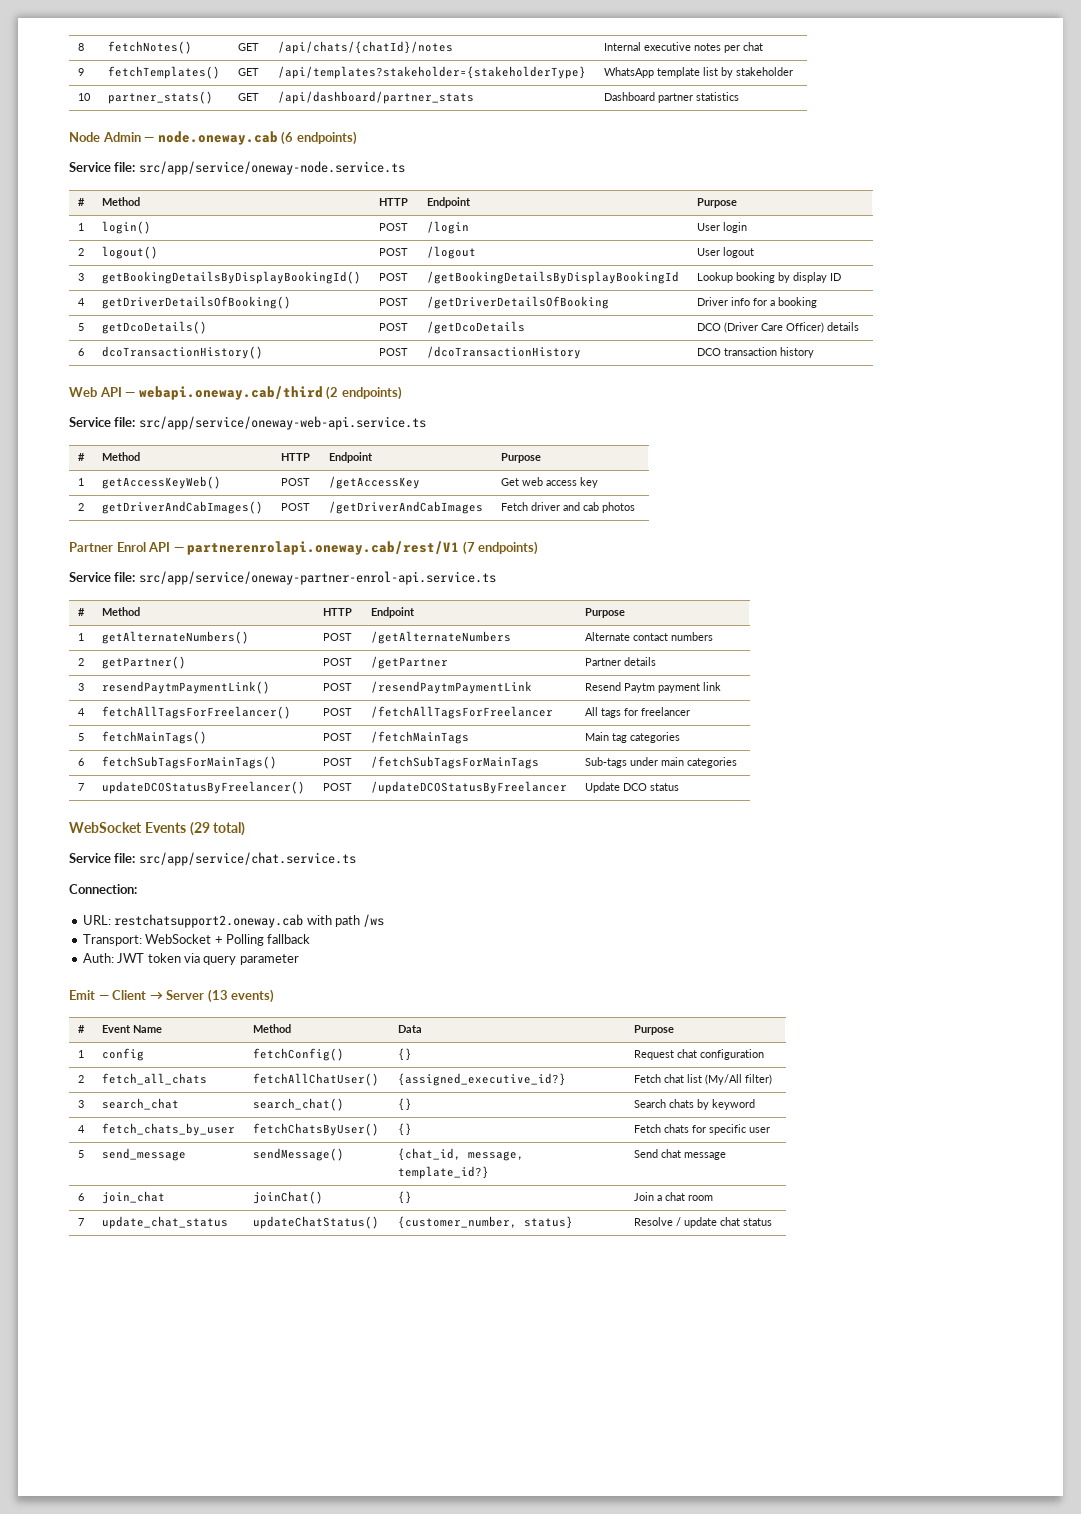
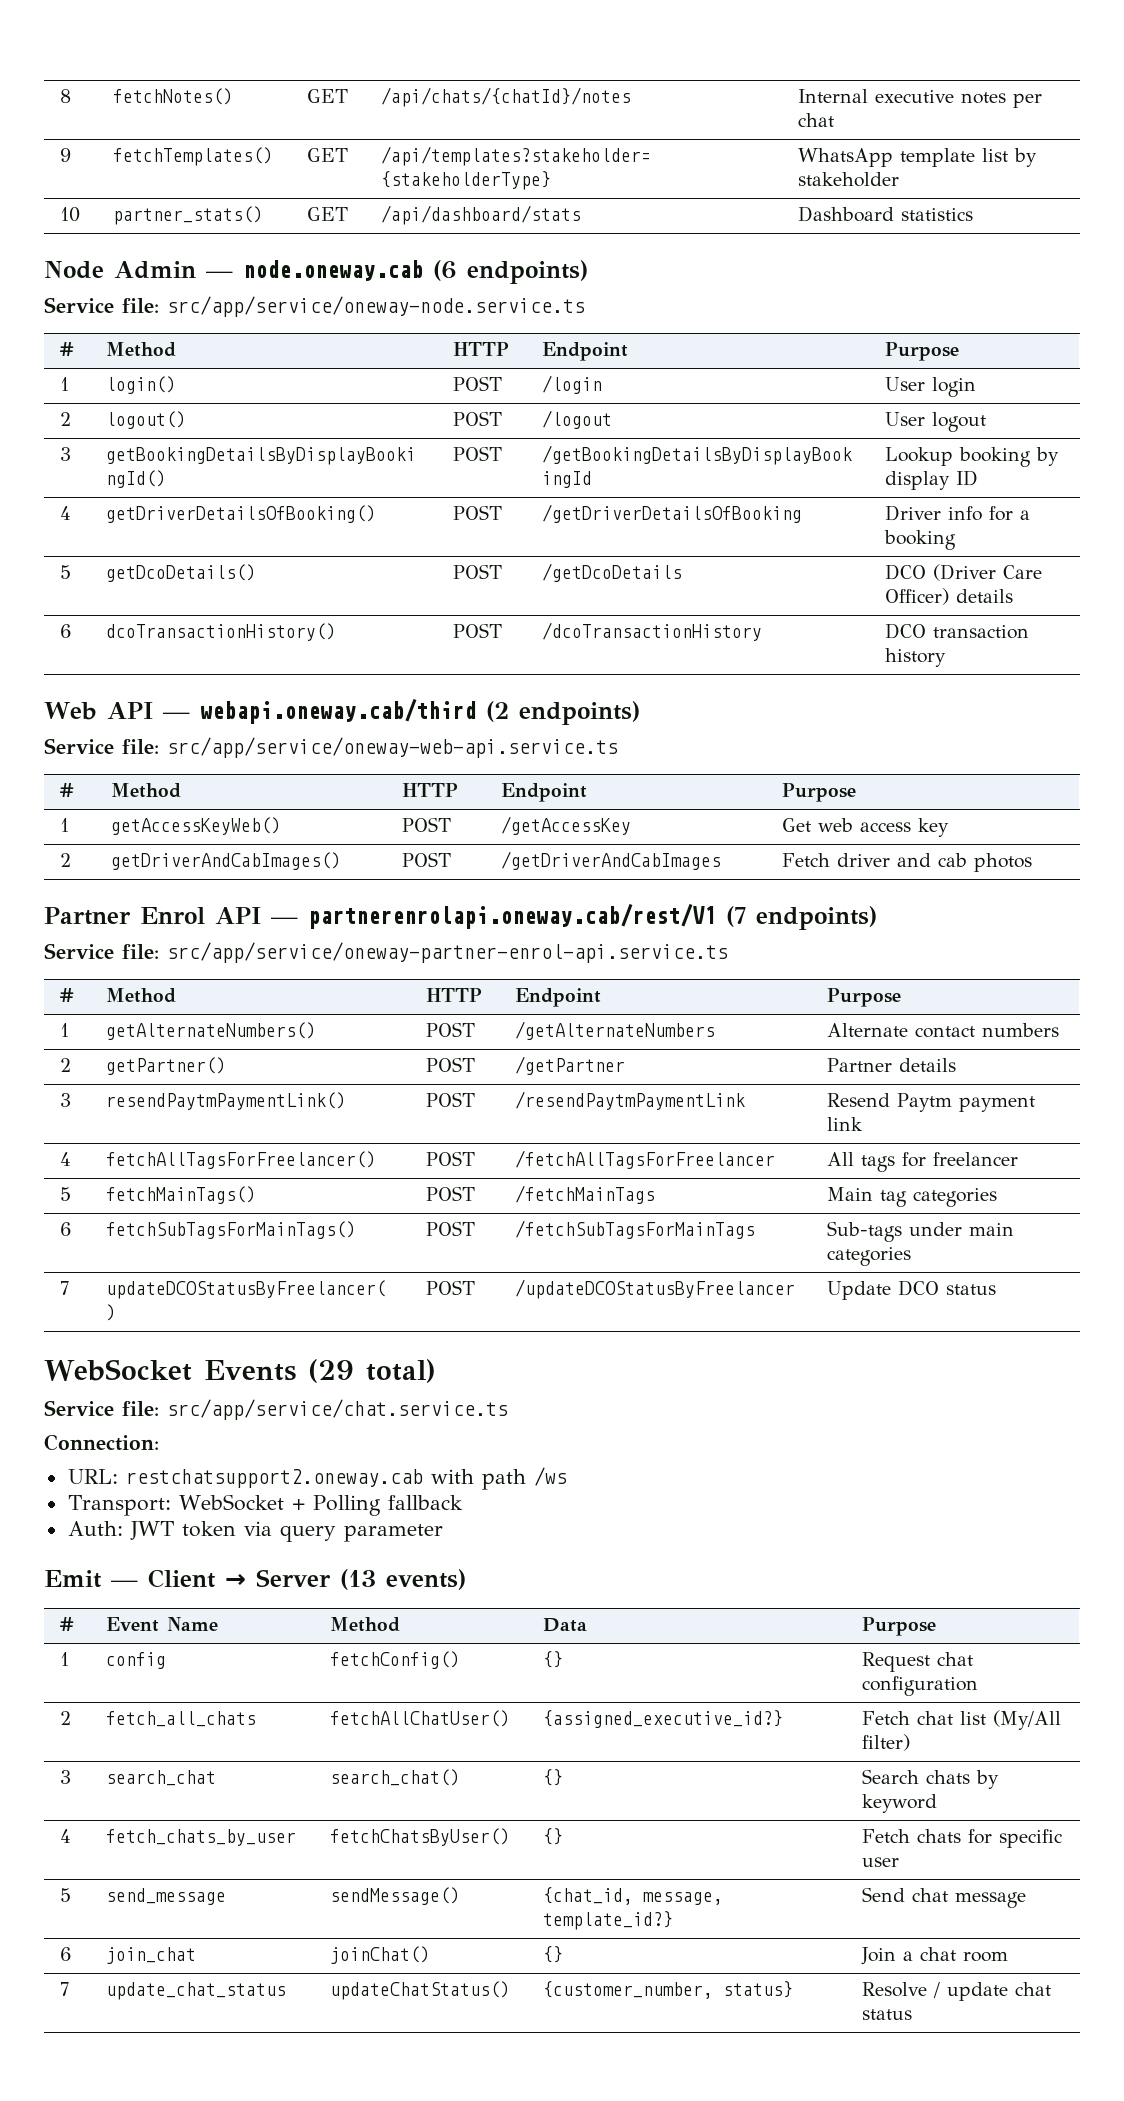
- 10 | partner_stats() | GET | /api/dashboard/partner_stats | Dashboard partner statistics
+ 10 | partner_stats() | GET | /api/dashboard/stats | Dashboard statistics

